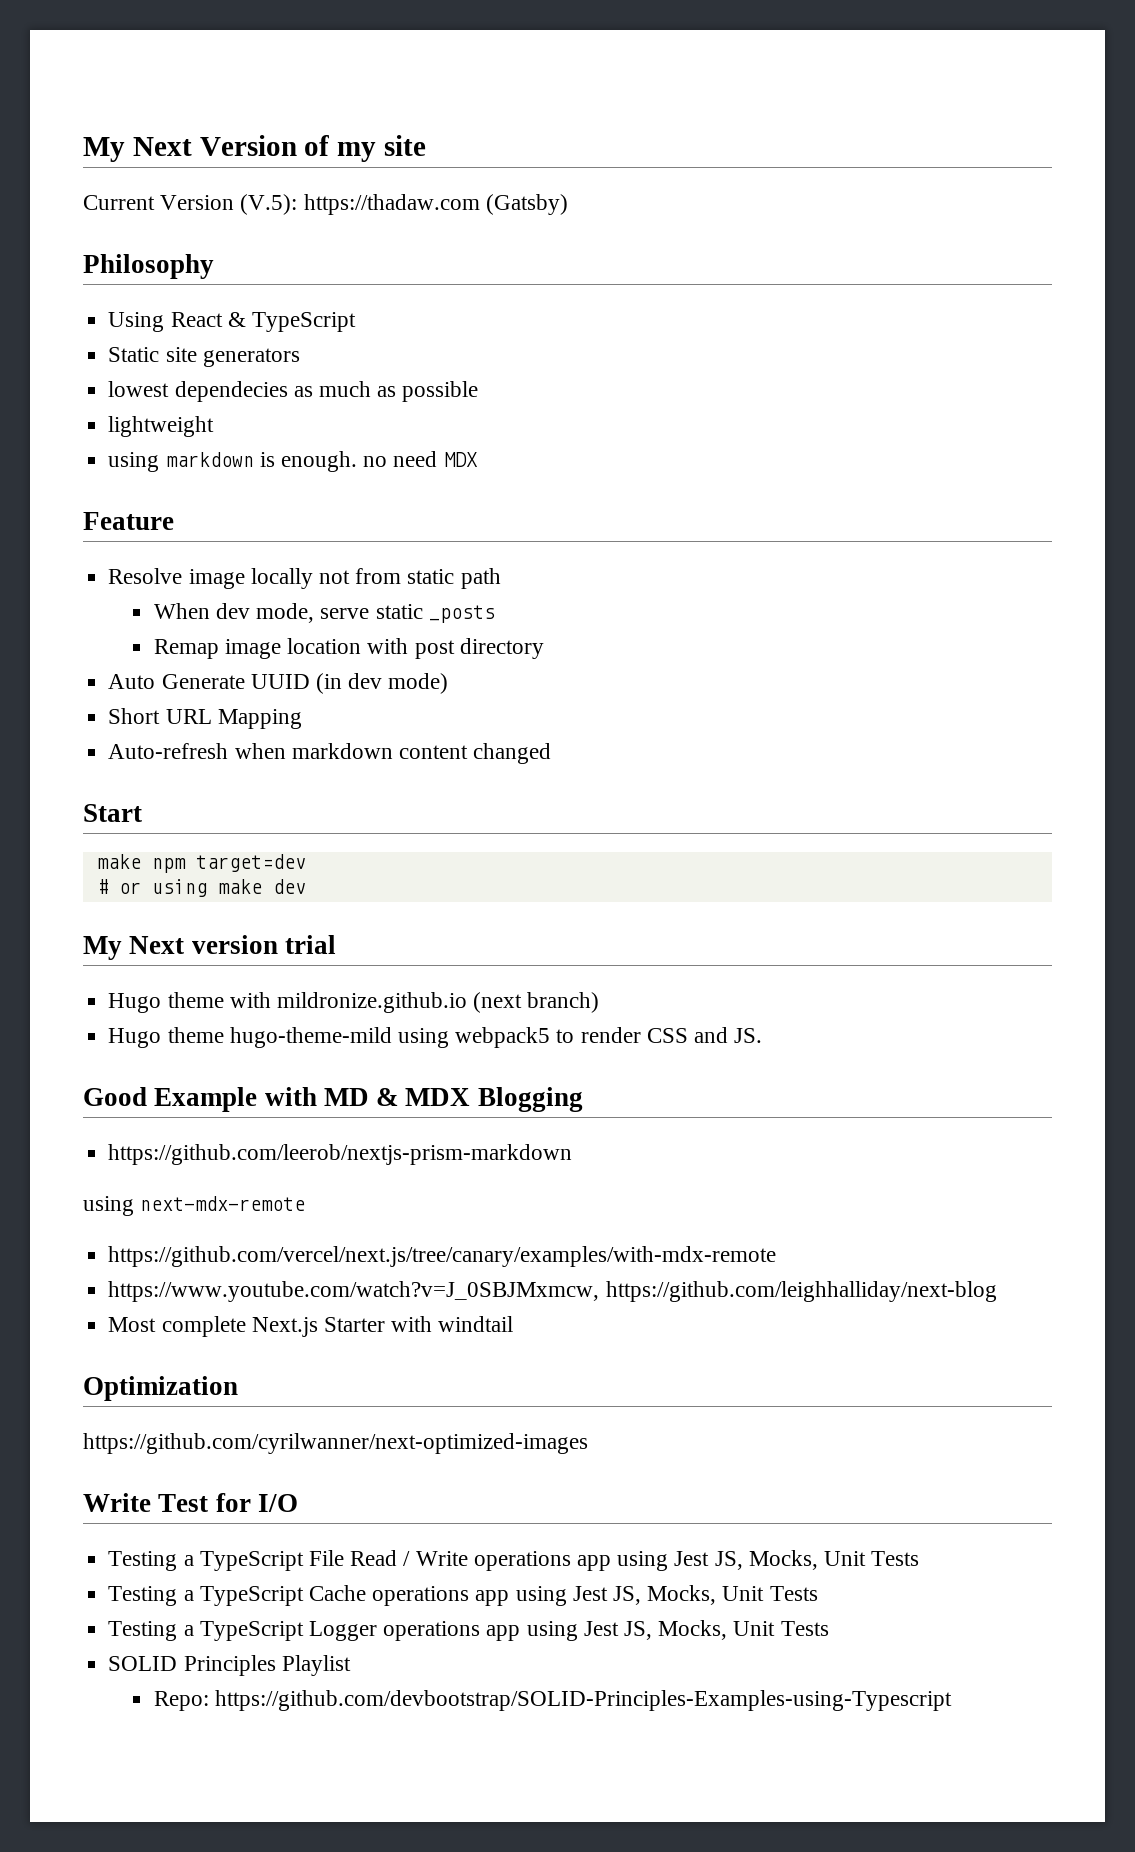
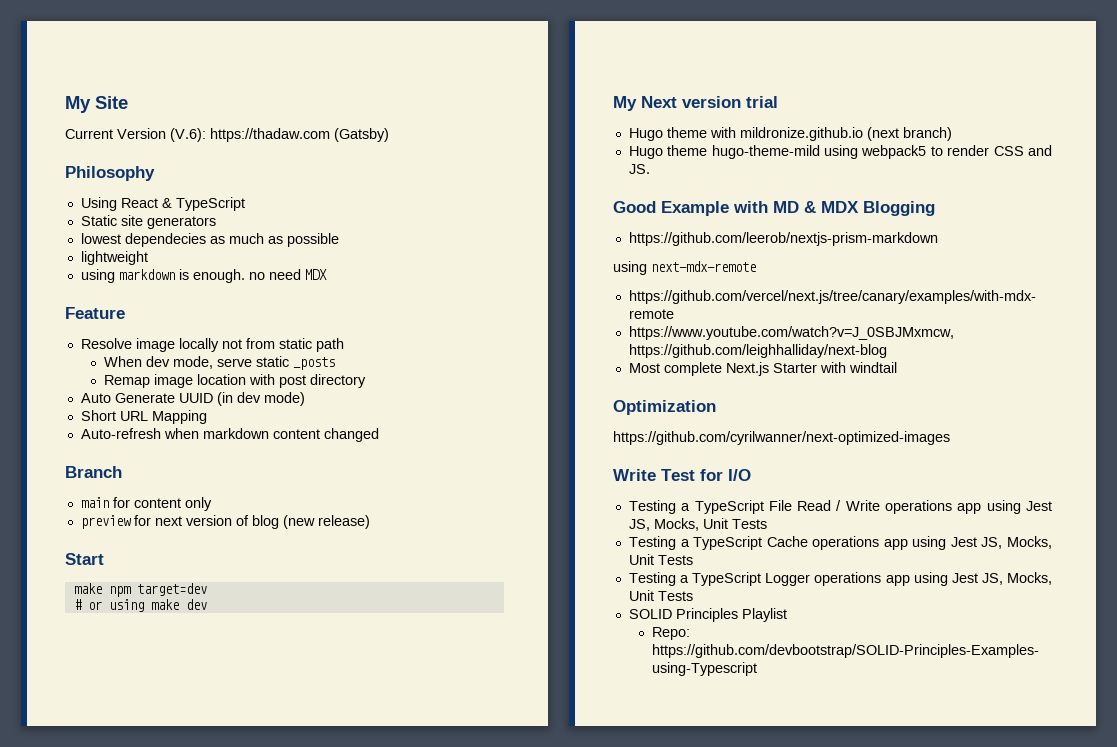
- My Next Version of my site
+ My Site
- Current Version (V.5): https://thadaw.com (Gatsby)
+ Current Version (V.6): https://thadaw.com (Gatsby)
+ Branch
+ main for content only
+ preview for next version of blog (new release)

